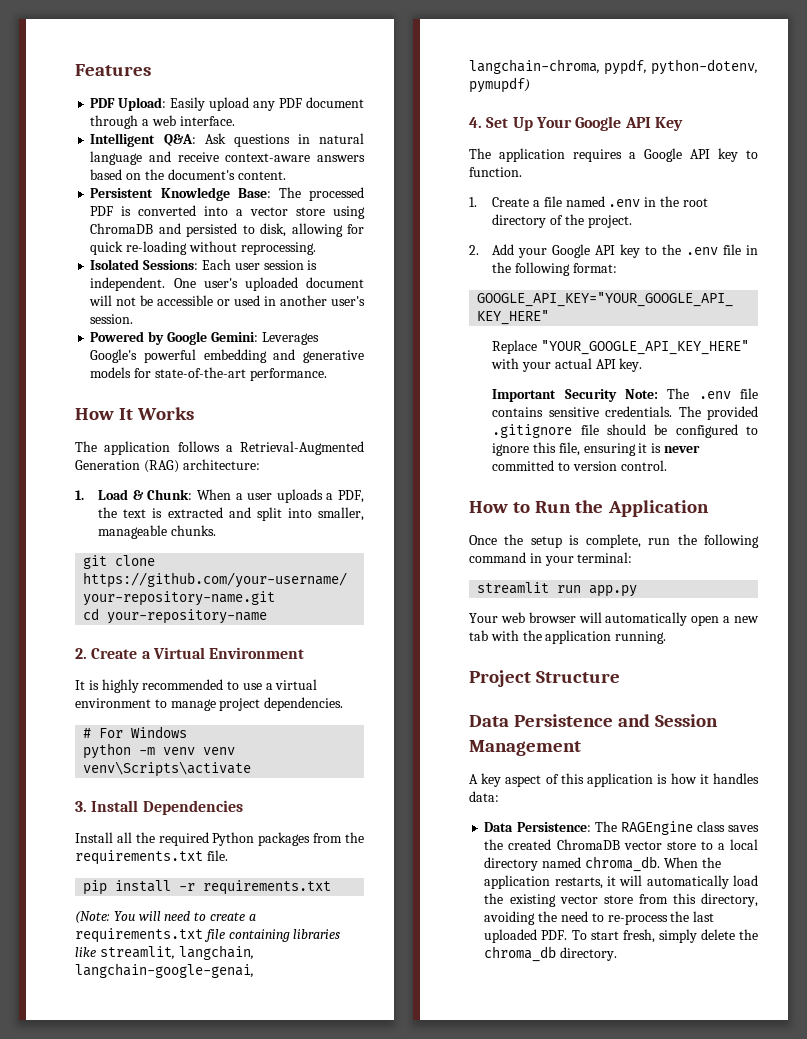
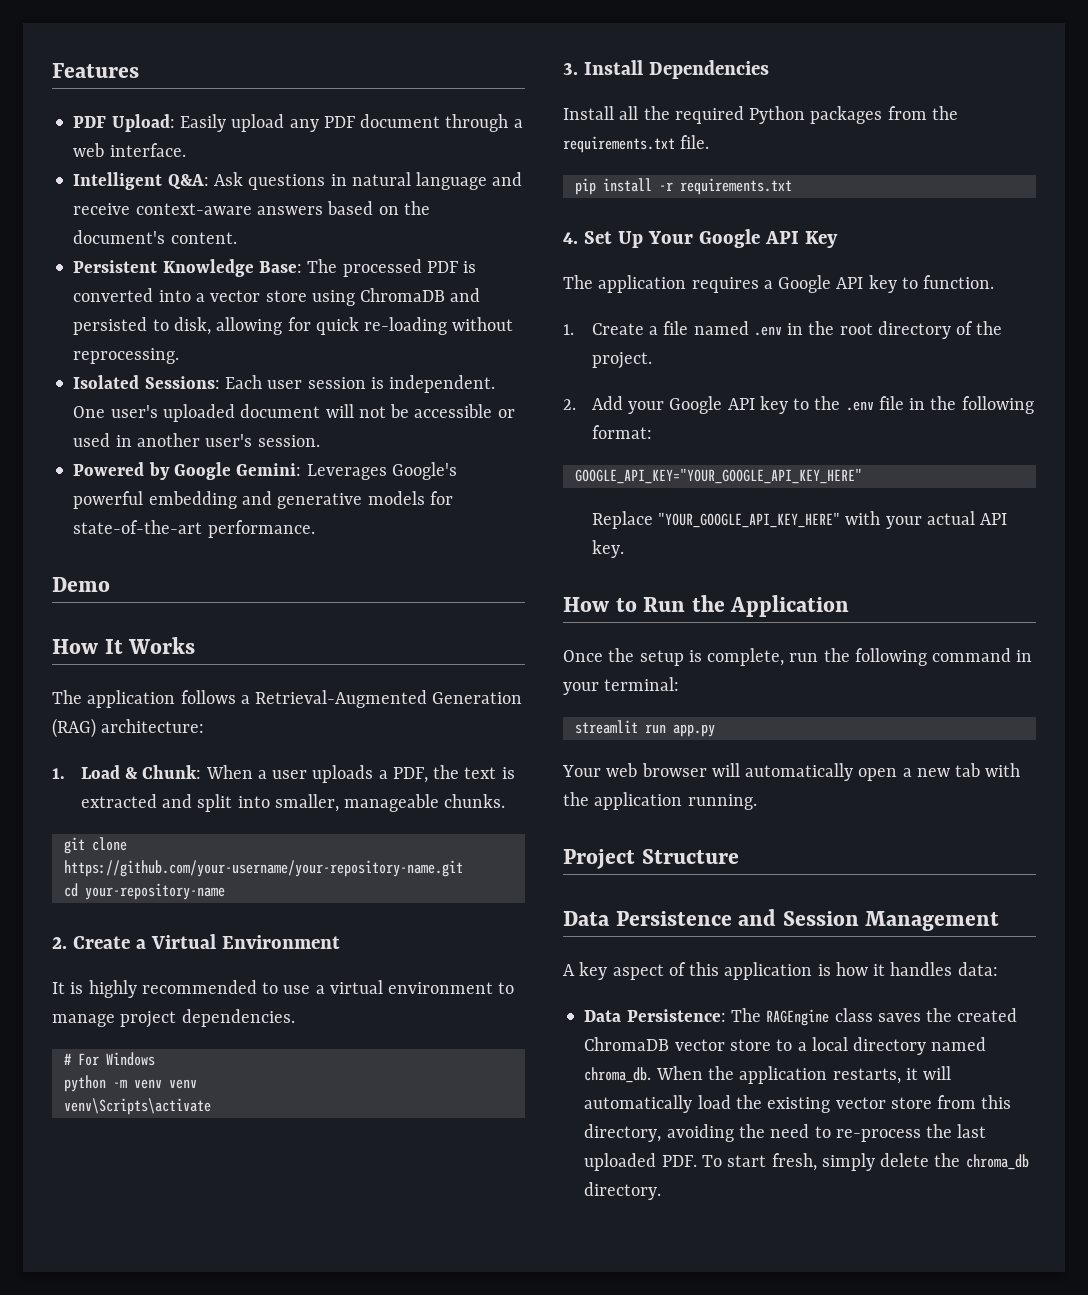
+ Demo
- (Note: You will need to create a requirements.txt file containing libraries like streamlit, langchain, langchain-google-genai, langchain-chroma, pypdf, python-dotenv, pymupdf)
- Important Security Note: The .env file contains sensitive credentials. The provided .gitignore file should be configured to ignore this file, ensuring it is never committed to version control.

